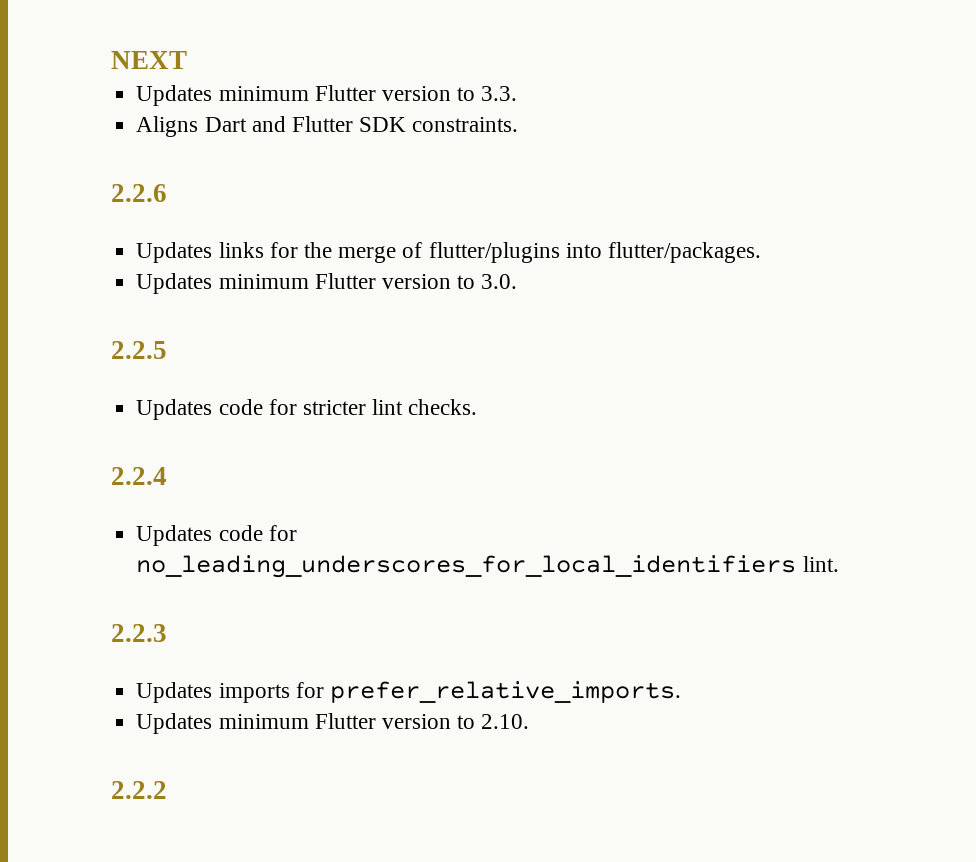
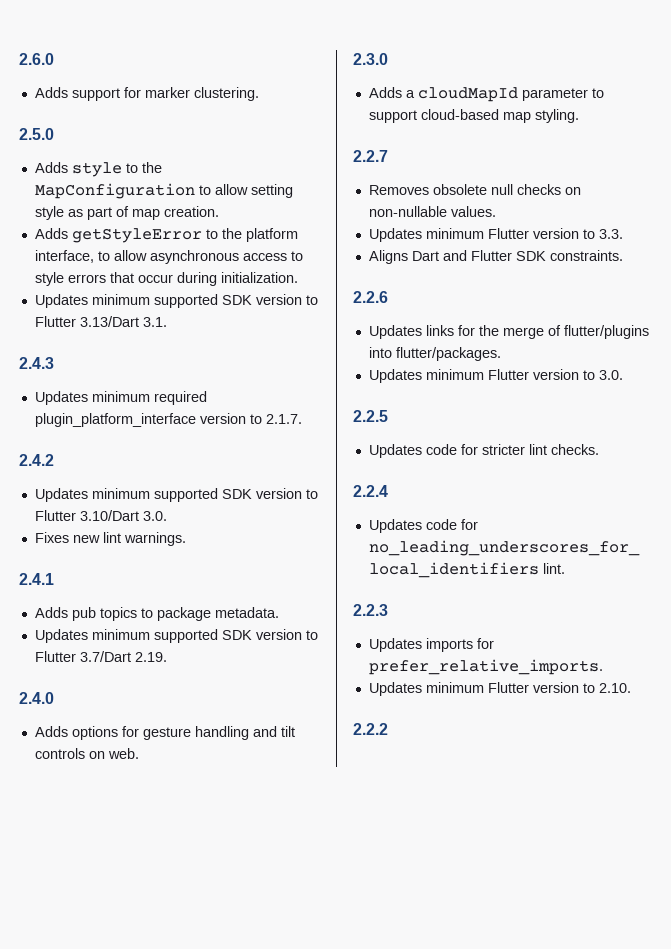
- NEXT
+ 2.6.0
+ Adds support for marker clustering.
+ 2.5.0
+ Adds style to the MapConfiguration to allow setting style as part of map creation.
+ Adds getStyleError to the platform interface, to allow asynchronous access to style errors that occur during initialization.
+ Updates minimum supported SDK version to Flutter 3.13/Dart 3.1.
+ 2.4.3
+ Updates minimum required plugin_platform_interface version to 2.1.7.
+ 2.4.2
+ Updates minimum supported SDK version to Flutter 3.10/Dart 3.0.
+ Fixes new lint warnings.
+ 2.4.1
+ Adds pub topics to package metadata.
+ Updates minimum supported SDK version to Flutter 3.7/Dart 2.19.
+ 2.4.0
+ Adds options for gesture handling and tilt controls on web.
+ 2.3.0
+ Adds a cloudMapId parameter to support cloud-based map styling.
+ 2.2.7
+ Removes obsolete null checks on non-nullable values.

